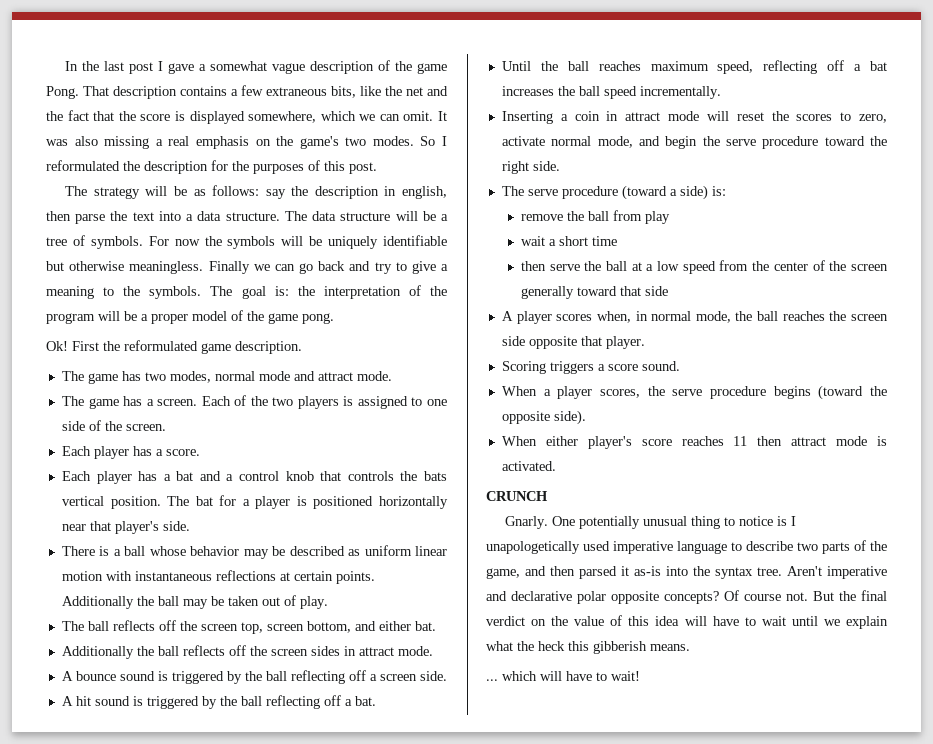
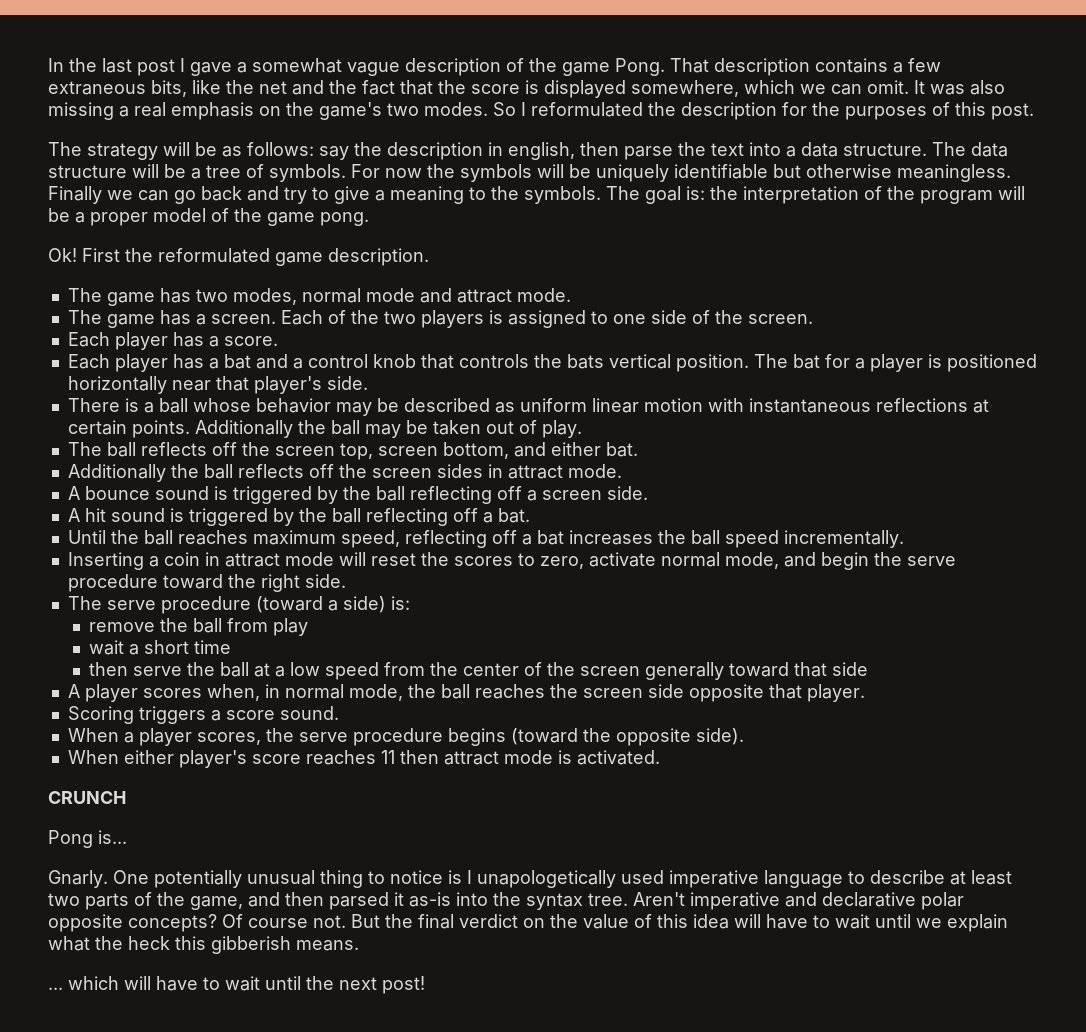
+ Pong is...
- One potentially unusual thing to notice is I unapologetically used imperative language to describe two parts of the game, and then parsed it as-is into the syntax tree.
+ One potentially unusual thing to notice is I unapologetically used imperative language to describe at least two parts of the game, and then parsed it as-is into the syntax tree.
- ... which will have to wait!
+ ... which will have to wait until the next post!

